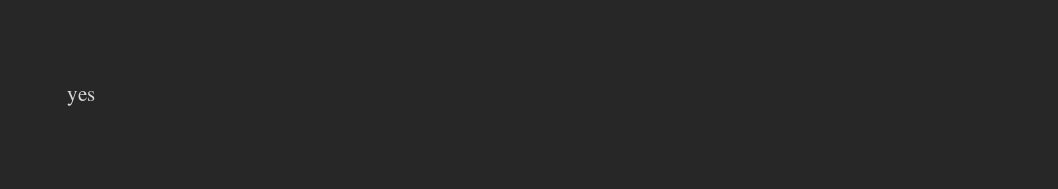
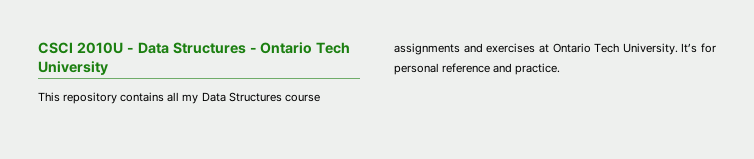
- yes
+ CSCI 2010U - Data Structures - Ontario Tech University
+ This repository contains all my Data Structures course assignments and exercises at Ontario Tech University. It’s for personal reference and practice.

